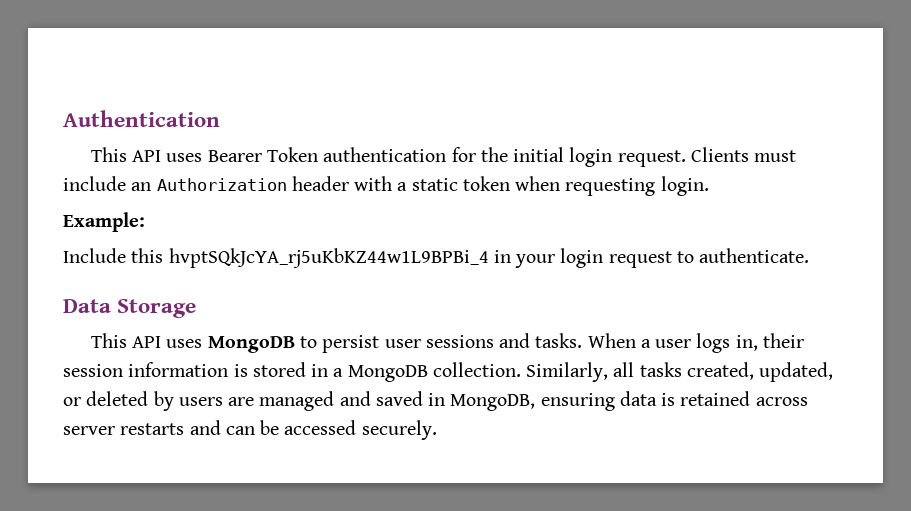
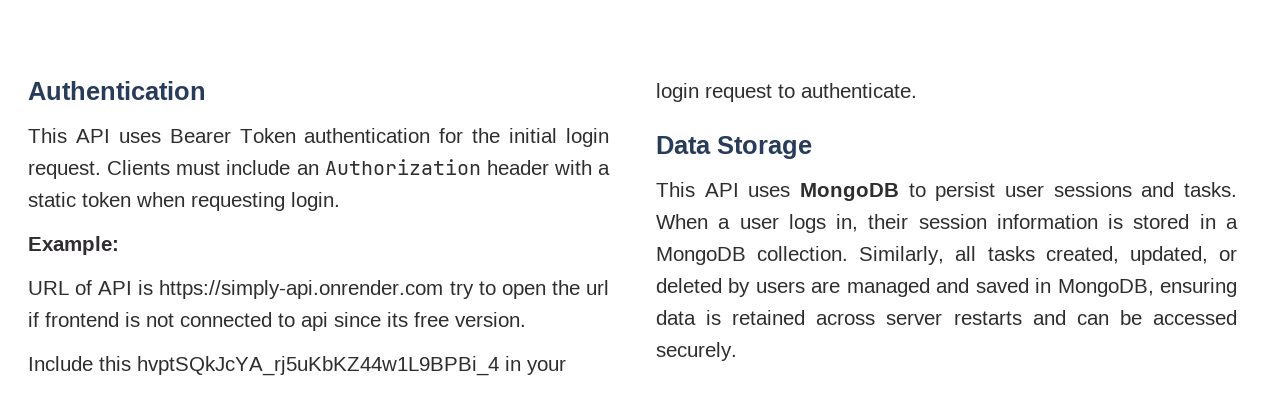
+ URL of API is https://simply-api.onrender.com try to open the url if frontend is not connected to api since its free version.

